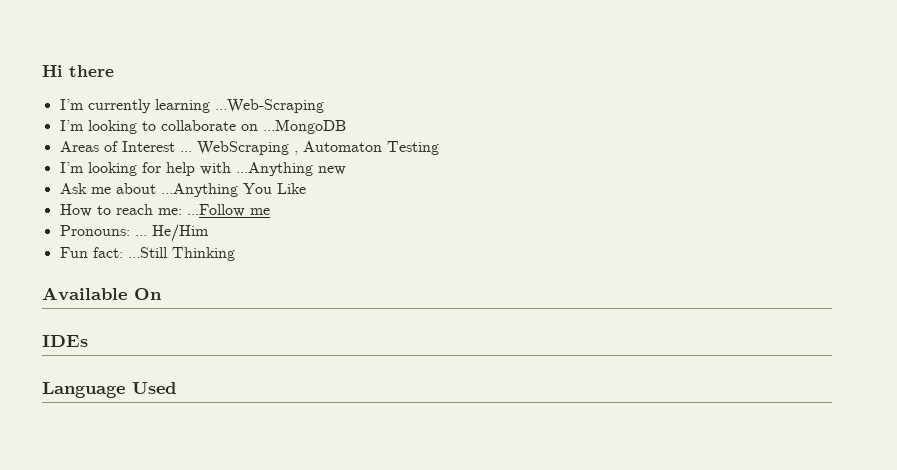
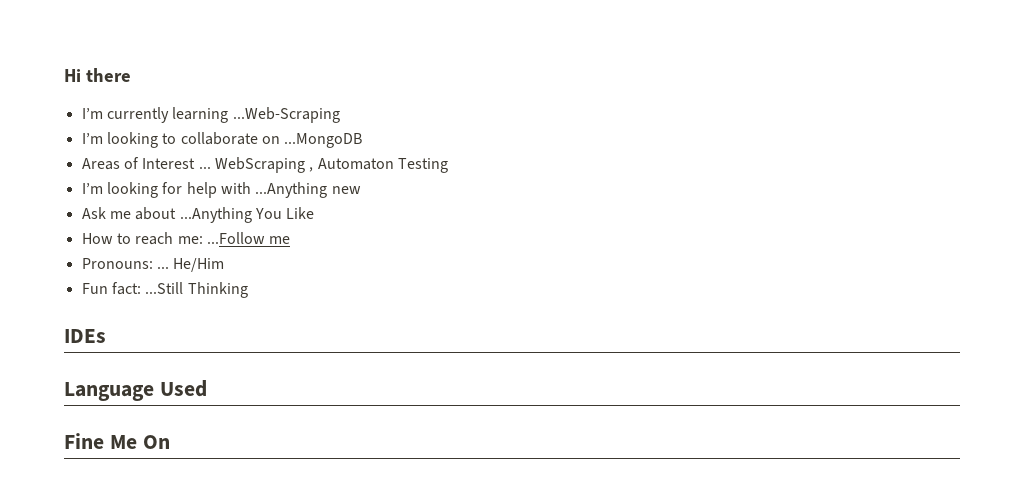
- Available On
+ Fine Me On

